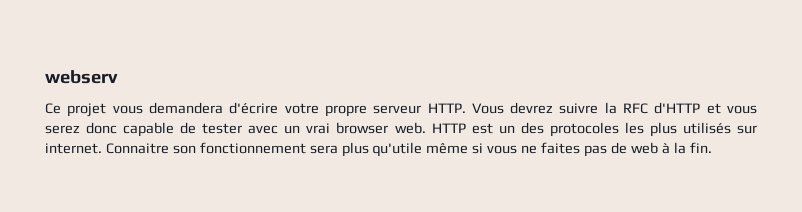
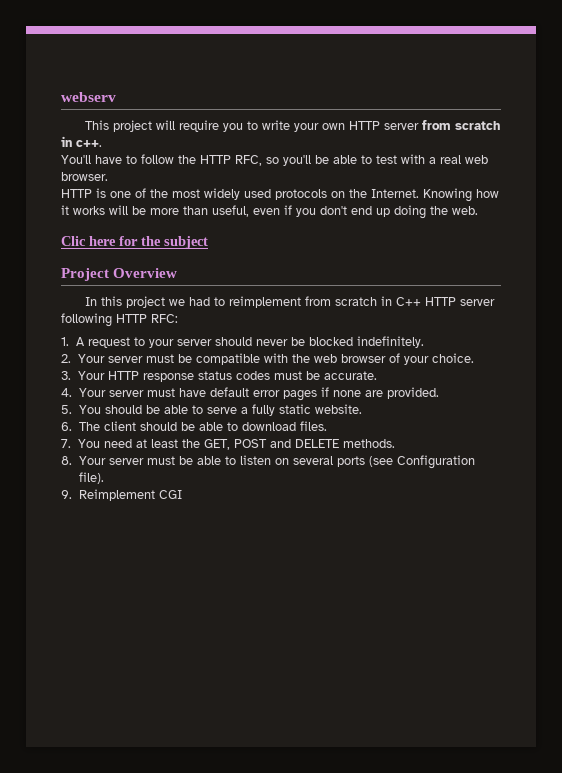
- Ce projet vous demandera d'écrire votre propre serveur HTTP. Vous devrez suivre la RFC d'HTTP et vous serez donc capable de tester avec un vrai browser web. HTTP est un des protocoles les plus utilisés sur internet. Connaitre son fonctionnement sera plus qu'utile même si vous ne faites pas de web à la fin.
+ This project will require you to write your own HTTP server from scratch in c++.
+ You'll have to follow the HTTP RFC, so you'll be able to test with a real web browser.
+ HTTP is one of the most widely used protocols on the Internet. Knowing how it works will be more than useful, even if you don't end up doing the web.
+ Clic here for the subject
+ Project Overview
+ In this project we had to reimplement from scratch in C++ HTTP server following HTTP RFC:
+ 1. A request to your server should never be blocked indefinitely.
+ 2. Your server must be compatible with the web browser of your choice.
+ 3. Your HTTP response status codes must be accurate.
+ 4. Your server must have default error pages if none are provided.
+ 5. You should be able to serve a fully static website.
+ 6. The client should be able to download files.
+ 7. You need at least the GET, POST and DELETE methods.
+ 8. Your server must be able to listen on several ports (see Configuration file).
+ 9. Reimplement CGI

